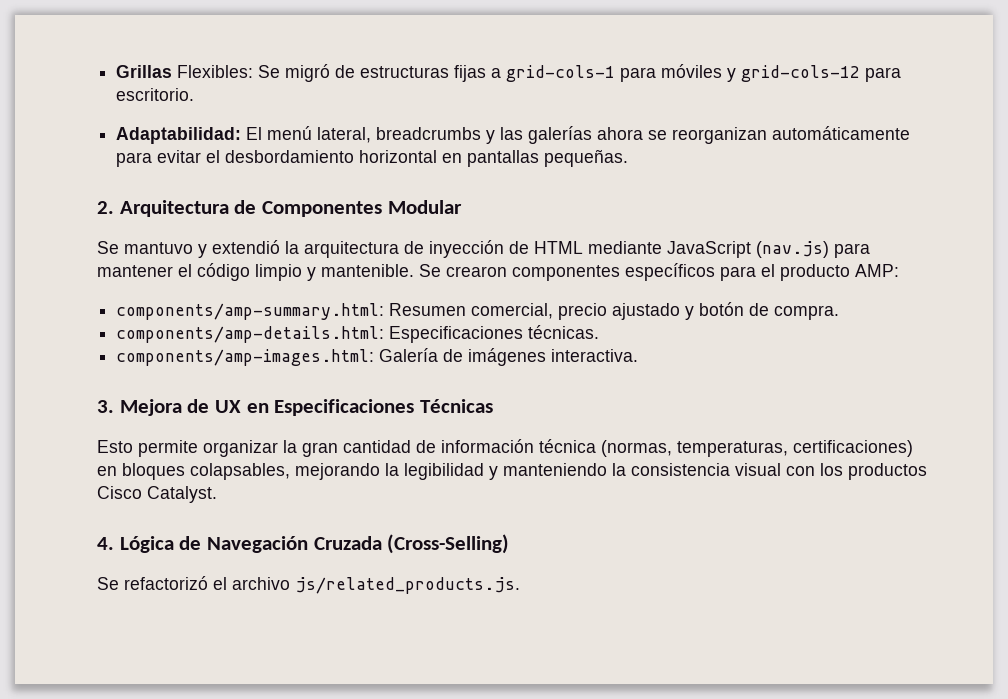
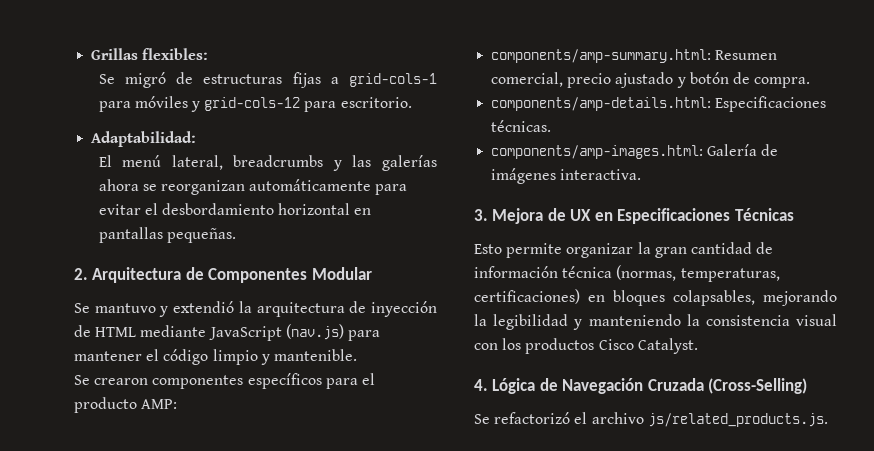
- Grillas Flexibles: Se migró de estructuras fijas a grid-cols-1 para móviles y grid-cols-12 para escritorio.
+ Grillas flexibles:
+ Se migró de estructuras fijas a grid-cols-1 para móviles y grid-cols-12 para escritorio.
- Adaptabilidad: El menú lateral, breadcrumbs y las galerías ahora se reorganizan automáticamente para evitar el desbordamiento horizontal en pantallas pequeñas.
+ Adaptabilidad:
+ El menú lateral, breadcrumbs y las galerías ahora se reorganizan automáticamente para evitar el desbordamiento horizontal en pantallas pequeñas.
- Se mantuvo y extendió la arquitectura de inyección de HTML mediante JavaScript (nav.js) para mantener el código limpio y mantenible. Se crearon componentes específicos para el producto AMP:
+ Se mantuvo y extendió la arquitectura de inyección de HTML mediante JavaScript (nav.js) para mantener el código limpio y mantenible.
+ Se crearon componentes específicos para el producto AMP:

